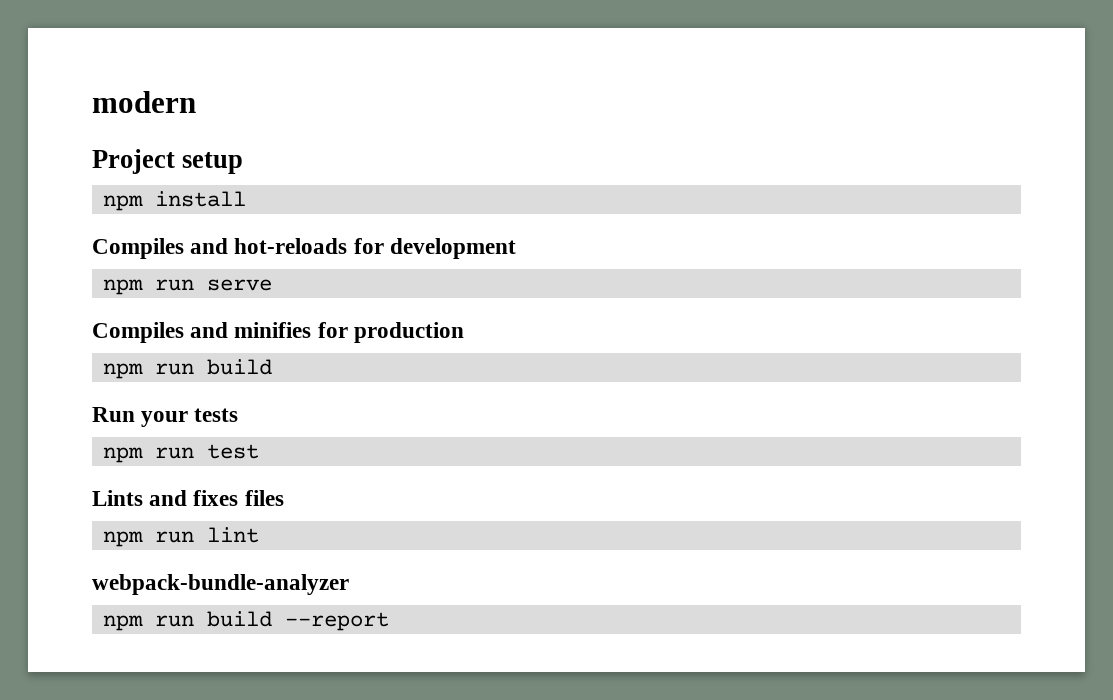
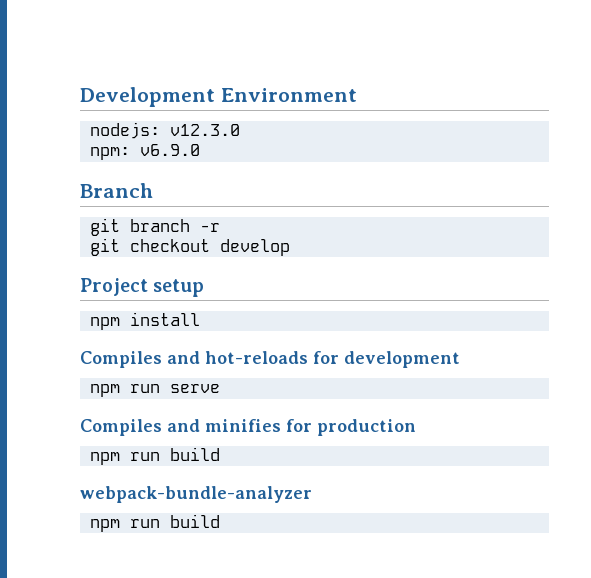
- modern
+ Development Environment
+ nodejs: v12.3.0
+ npm: v6.9.0
+ Branch
+ git branch -r
+ git checkout develop
- Run your tests
- npm run test
- Lints and fixes files
- npm run lint
  webpack-bundle-analyzer
- npm run build --report
+ npm run build

